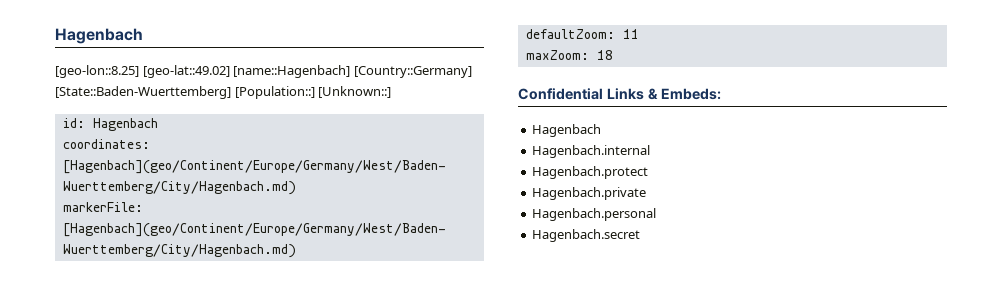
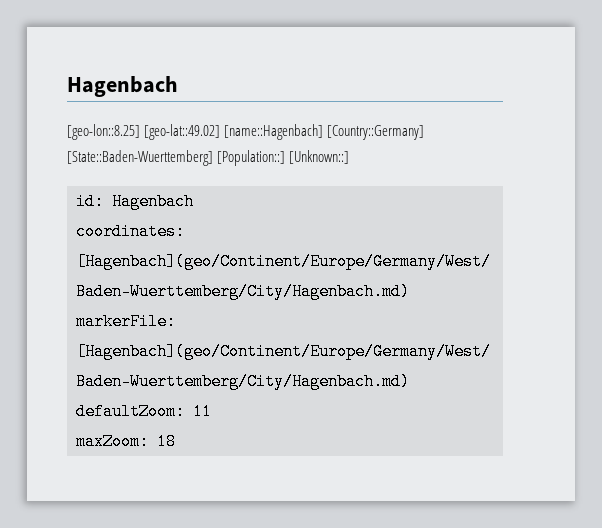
- Confidential Links & Embeds:
- Hagenbach
- Hagenbach.internal
- Hagenbach.protect
- Hagenbach.private
- Hagenbach.personal
- Hagenbach.secret

